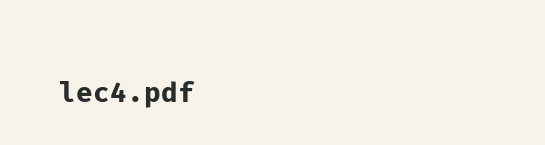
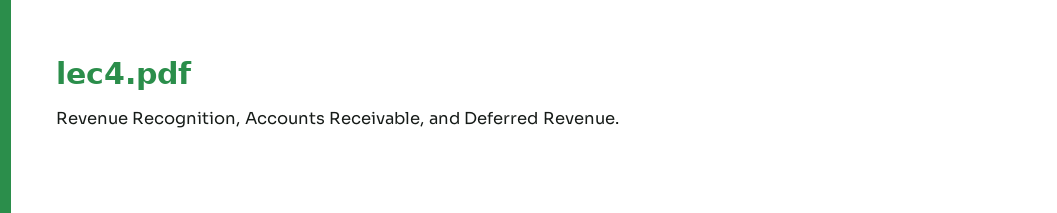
+ Revenue Recognition, Accounts Receivable, and Deferred Revenue.

